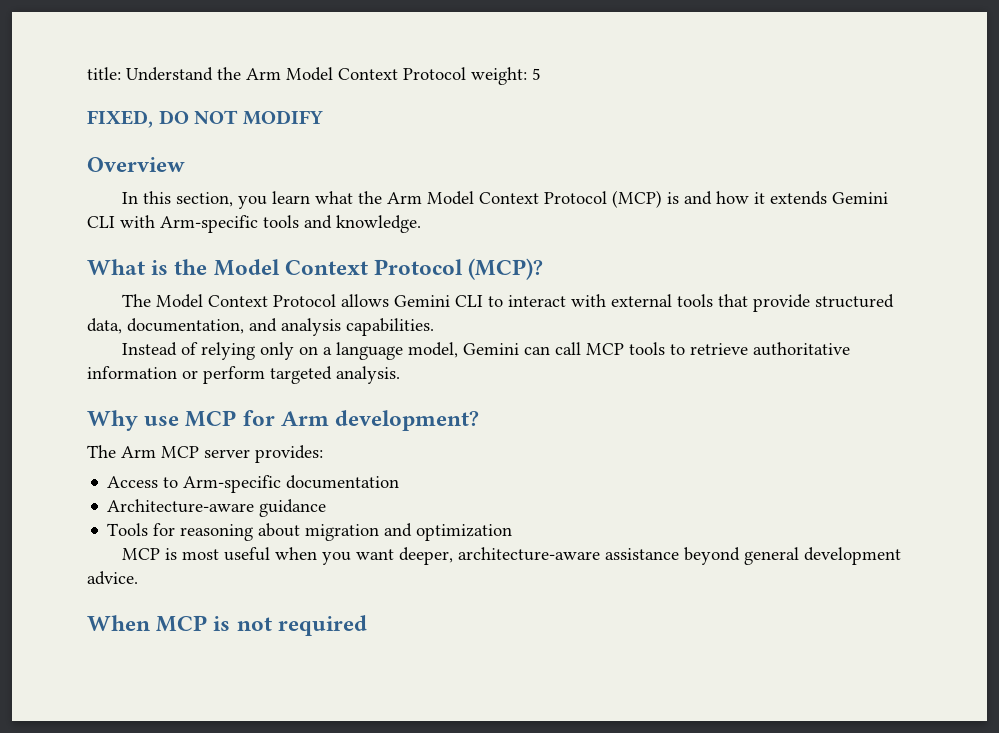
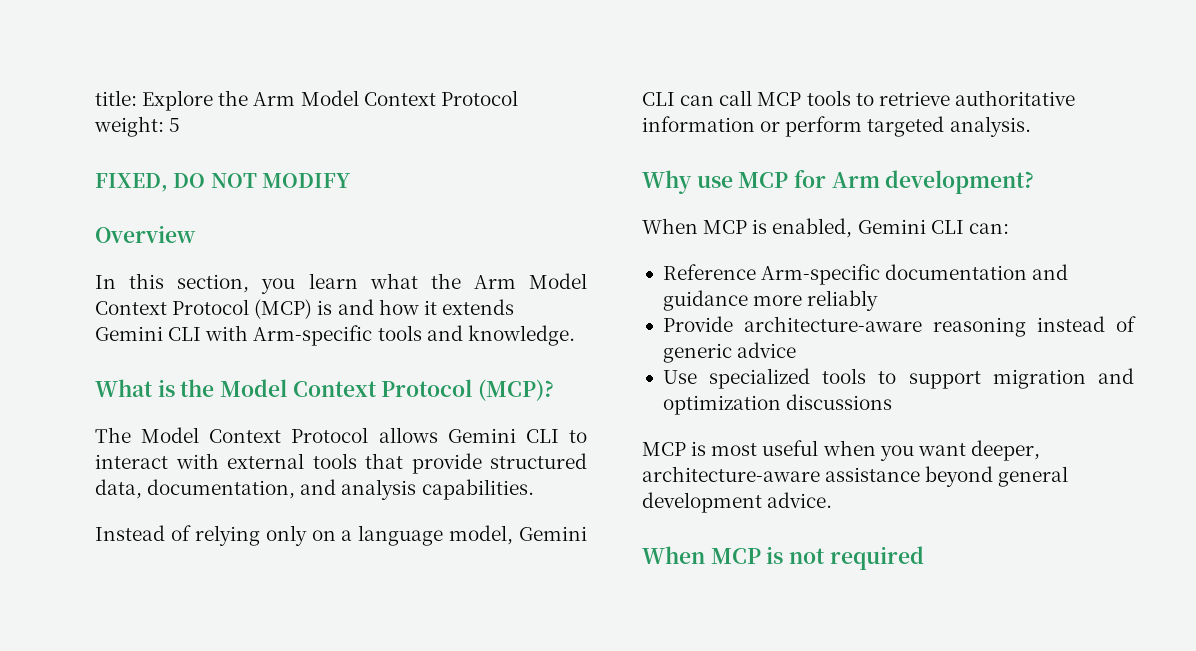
- title: Understand the Arm Model Context Protocol weight: 5
+ title: Explore the Arm Model Context Protocol weight: 5
- Instead of relying only on a language model, Gemini can call MCP tools to retrieve authoritative information or perform targeted analysis.
+ Instead of relying only on a language model, Gemini CLI can call MCP tools to retrieve authoritative information or perform targeted analysis.
- The Arm MCP server provides:
- Access to Arm-specific documentation
- Architecture-aware guidance
- Tools for reasoning about migration and optimization
+ When MCP is enabled, Gemini CLI can:
+ Reference Arm-specific documentation and guidance more reliably
+ Provide architecture-aware reasoning instead of generic advice
+ Use specialized tools to support migration and optimization discussions

